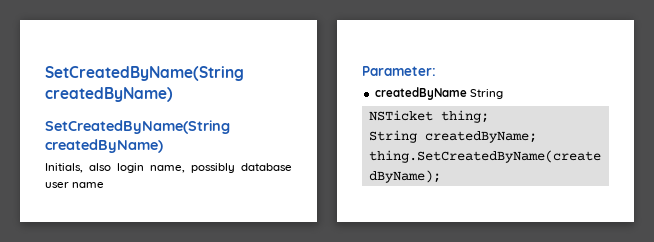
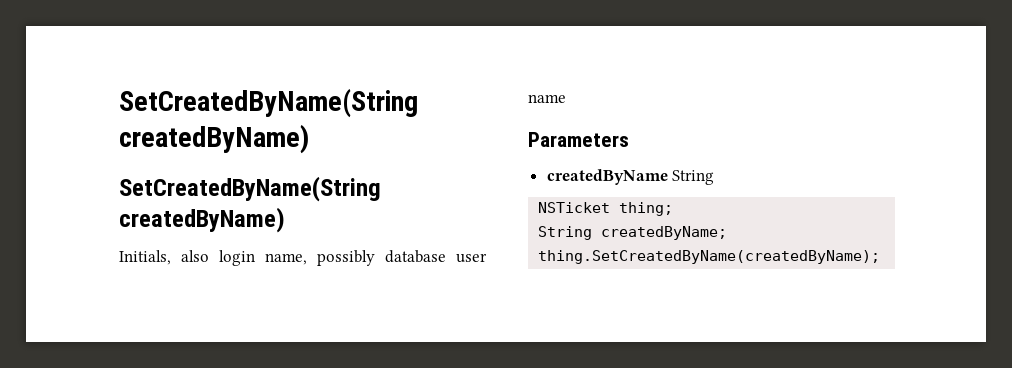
- Parameter:
+ Parameters

